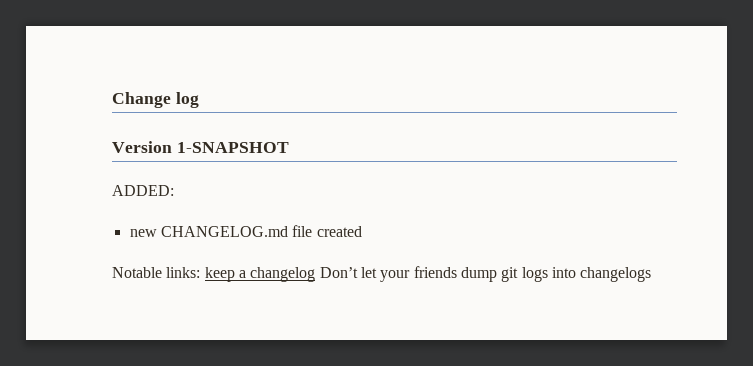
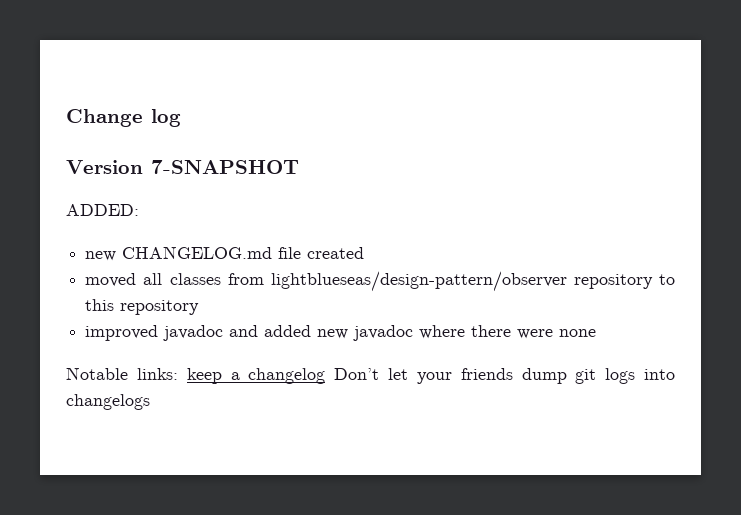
- Version 1-SNAPSHOT
+ Version 7-SNAPSHOT
+ moved all classes from lightblueseas/design-pattern/observer repository to this repository
+ improved javadoc and added new javadoc where there were none

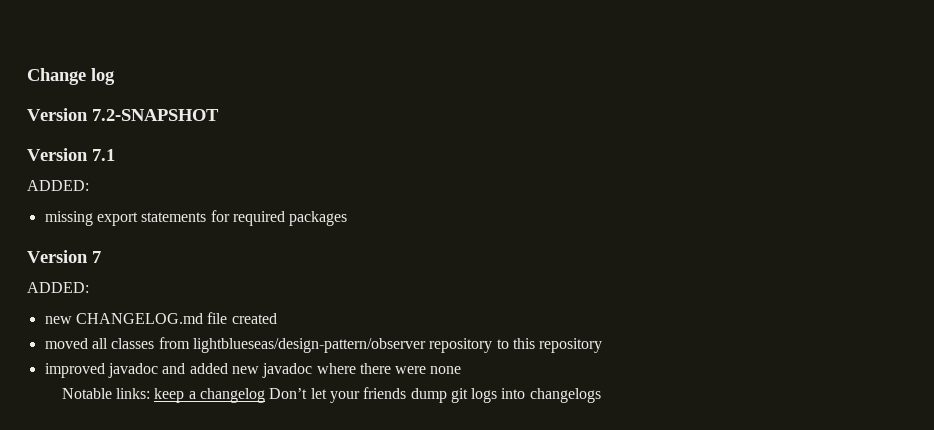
- Version 7-SNAPSHOT
+ Version 7.2-SNAPSHOT
+ Version 7.1
+ ADDED:
+ missing export statements for required packages
+ Version 7

